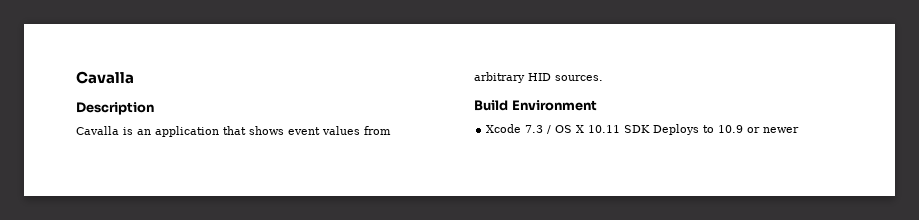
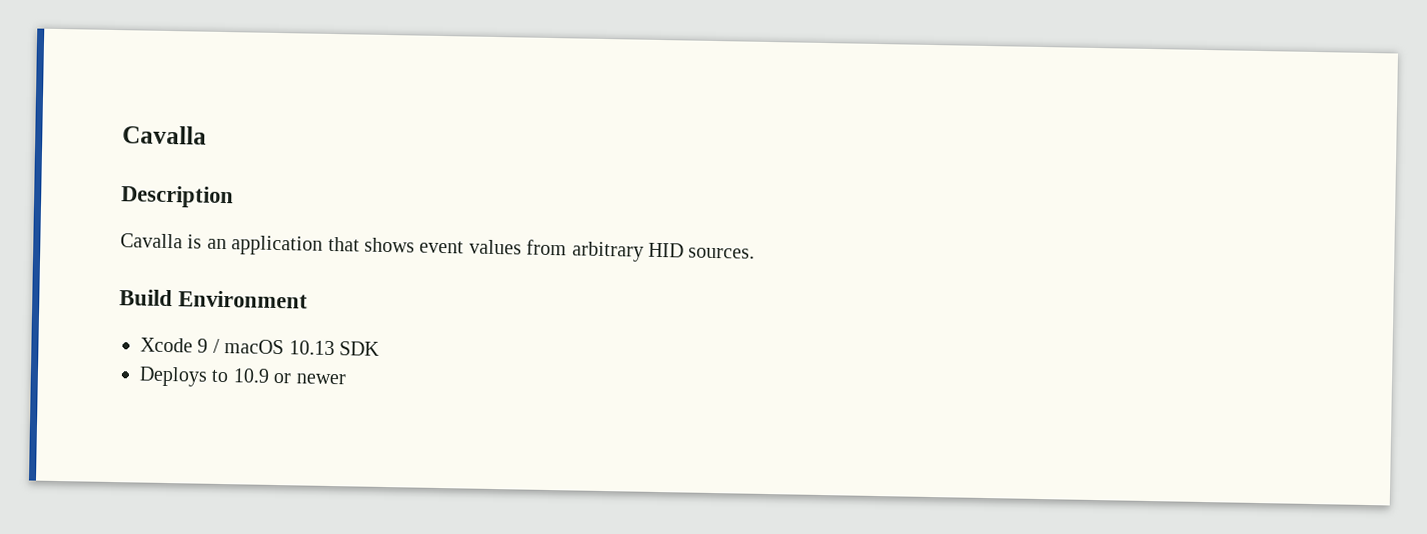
- Xcode 7.3 / OS X 10.11 SDK Deploys to 10.9 or newer
+ Xcode 9 / macOS 10.13 SDK
+ Deploys to 10.9 or newer

